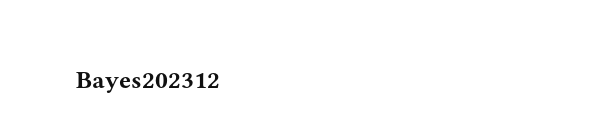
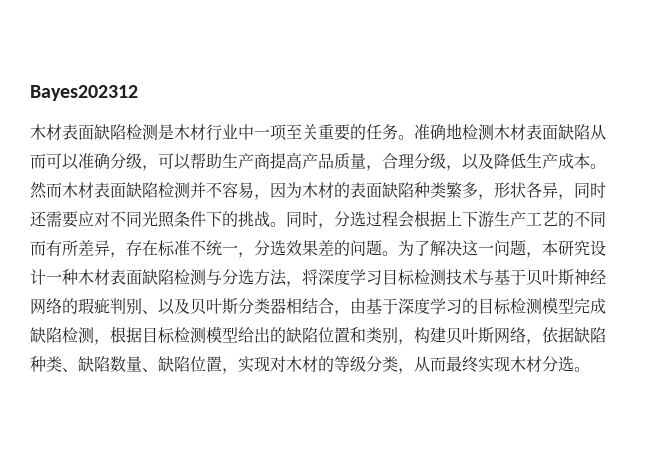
+ 木材表面缺陷检测是木材行业中一项至关重要的任务。准确地检测木材表面缺陷从而可以准确分级，可以帮助生产商提高产品质量，合理分级，以及降低生产成本。然而木材表面缺陷检测并不容易，因为木材的表面缺陷种类繁多，形状各异，同时还需要应对不同光照条件下的挑战。同时，分选过程会根据上下游生产工艺的不同而有所差异，存在标准不统一，分选效果差的问题。为了解决这一问题，本研究设计一种木材表面缺陷检测与分选方法，将深度学习目标检测技术与基于贝叶斯神经网络的瑕疵判别、以及贝叶斯分类器相结合，由基于深度学习的目标检测模型完成缺陷检测，根据目标检测模型给出的缺陷位置和类别，构建贝叶斯网络，依据缺陷种类、缺陷数量、缺陷位置，实现对木材的等级分类，从而最终实现木材分选。

